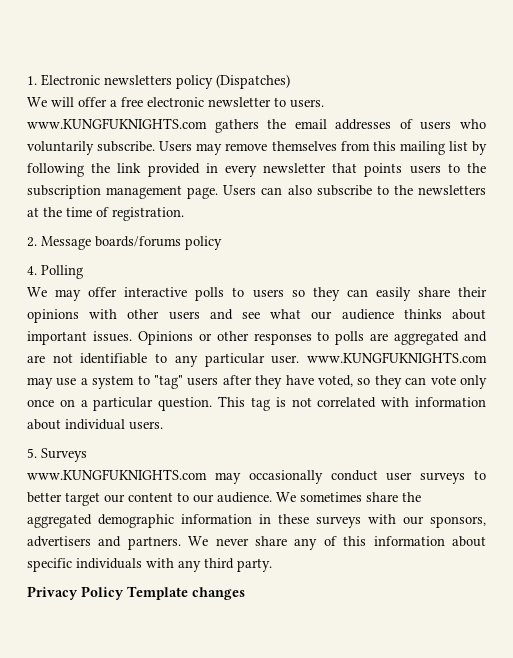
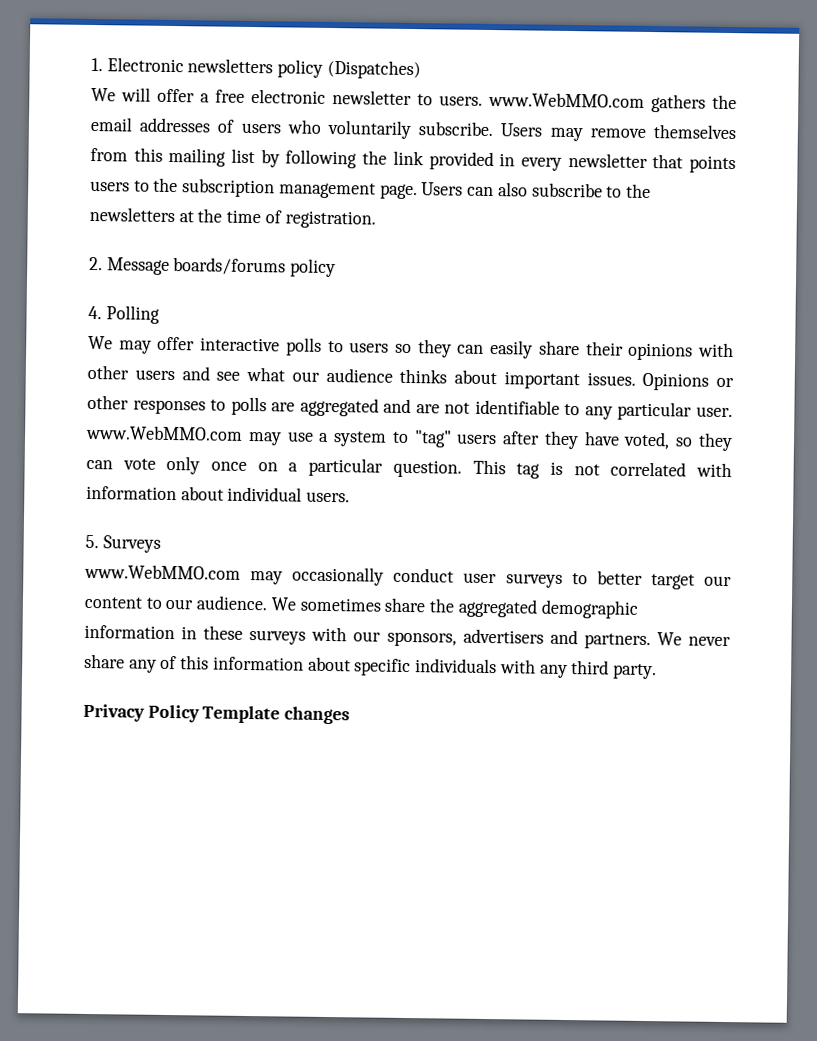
- We will offer a free electronic newsletter to users. www.KUNGFUKNIGHTS.com gathers the email addresses of users who voluntarily subscribe.
+ We will offer a free electronic newsletter to users. www.WebMMO.com gathers the email addresses of users who voluntarily subscribe.
- Opinions or other responses to polls are aggregated and are not identifiable to any particular user. www.KUNGFUKNIGHTS.com may use a system to "tag" users after they have voted, so they can vote only once on a particular question.
+ Opinions or other responses to polls are aggregated and are not identifiable to any particular user. www.WebMMO.com may use a system to "tag" users after they have voted, so they can vote only once on a particular question.
- www.KUNGFUKNIGHTS.com may occasionally conduct user surveys to better target our content to our audience.
+ www.WebMMO.com may occasionally conduct user surveys to better target our content to our audience.

